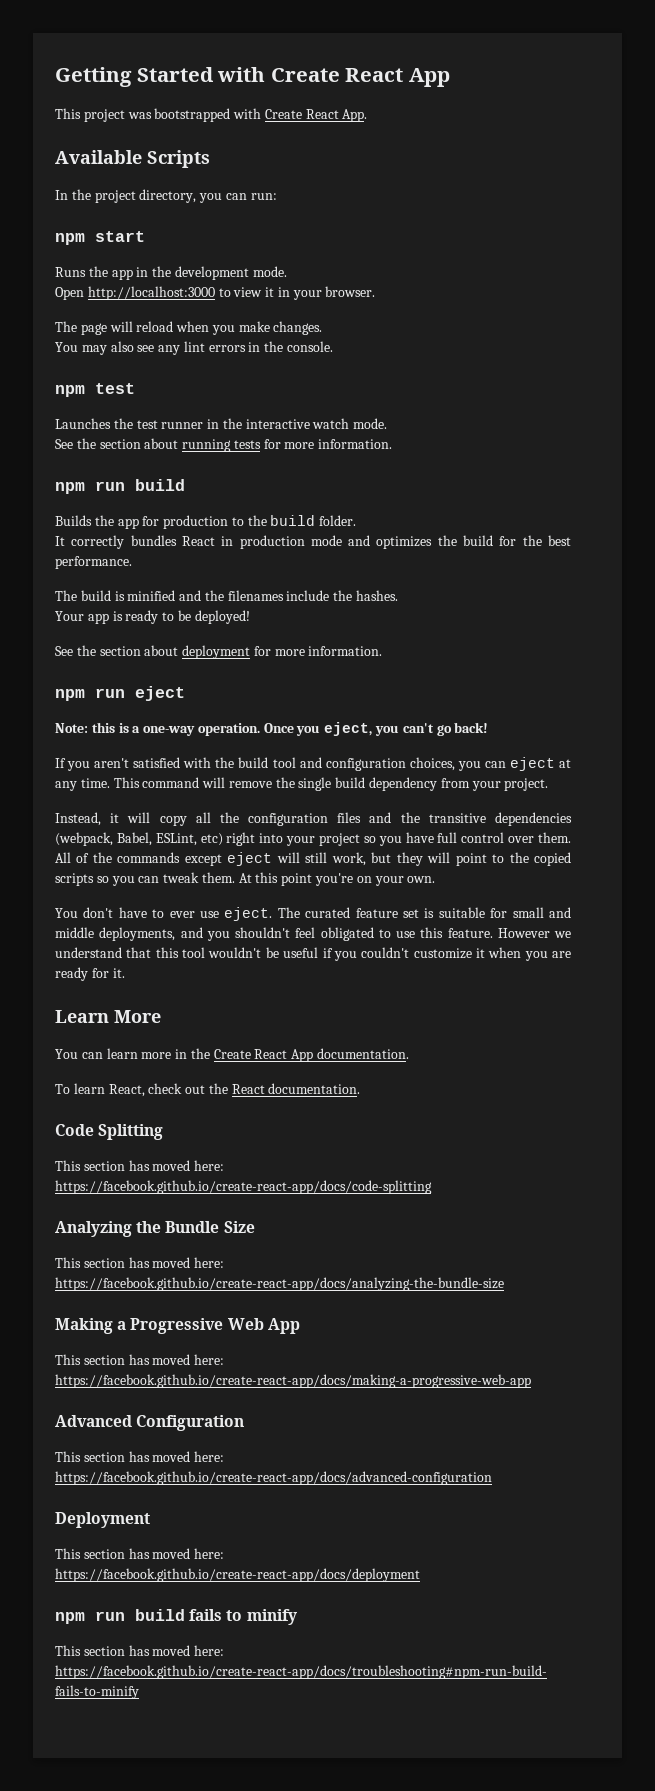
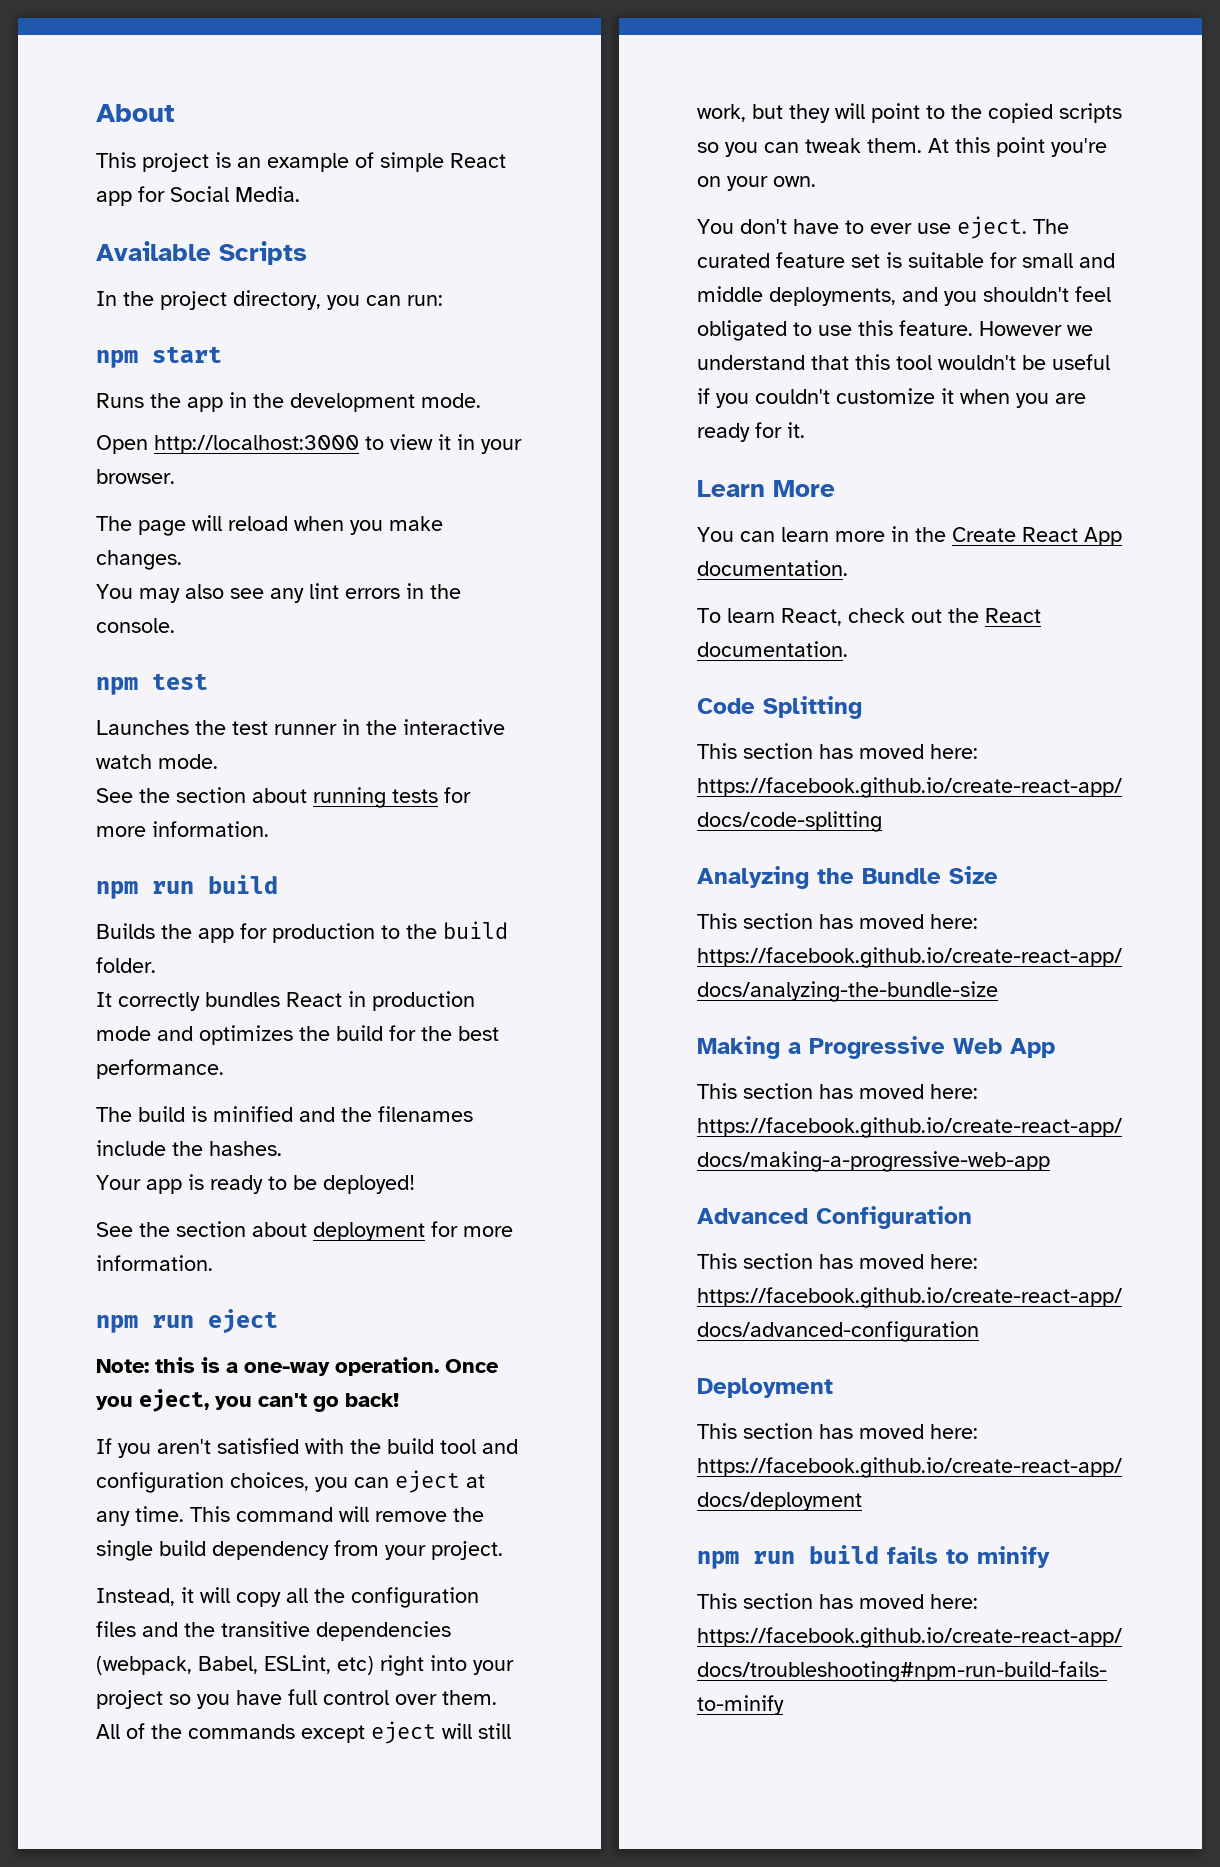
- Getting Started with Create React App
- This project was bootstrapped with Create React App.
+ About
+ This project is an example of simple React app for Social Media.

